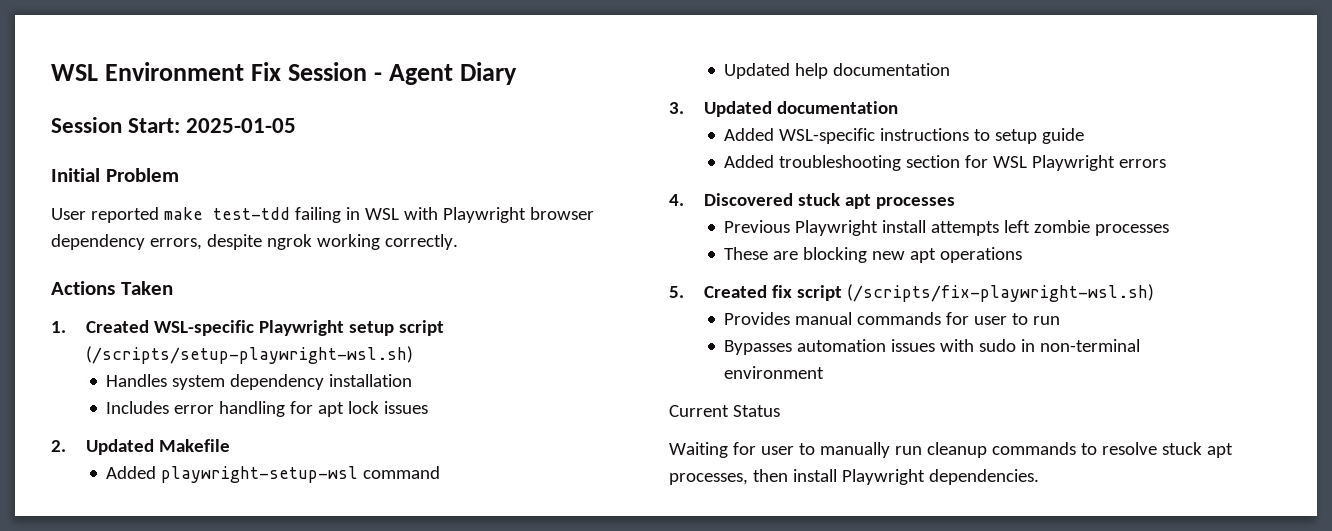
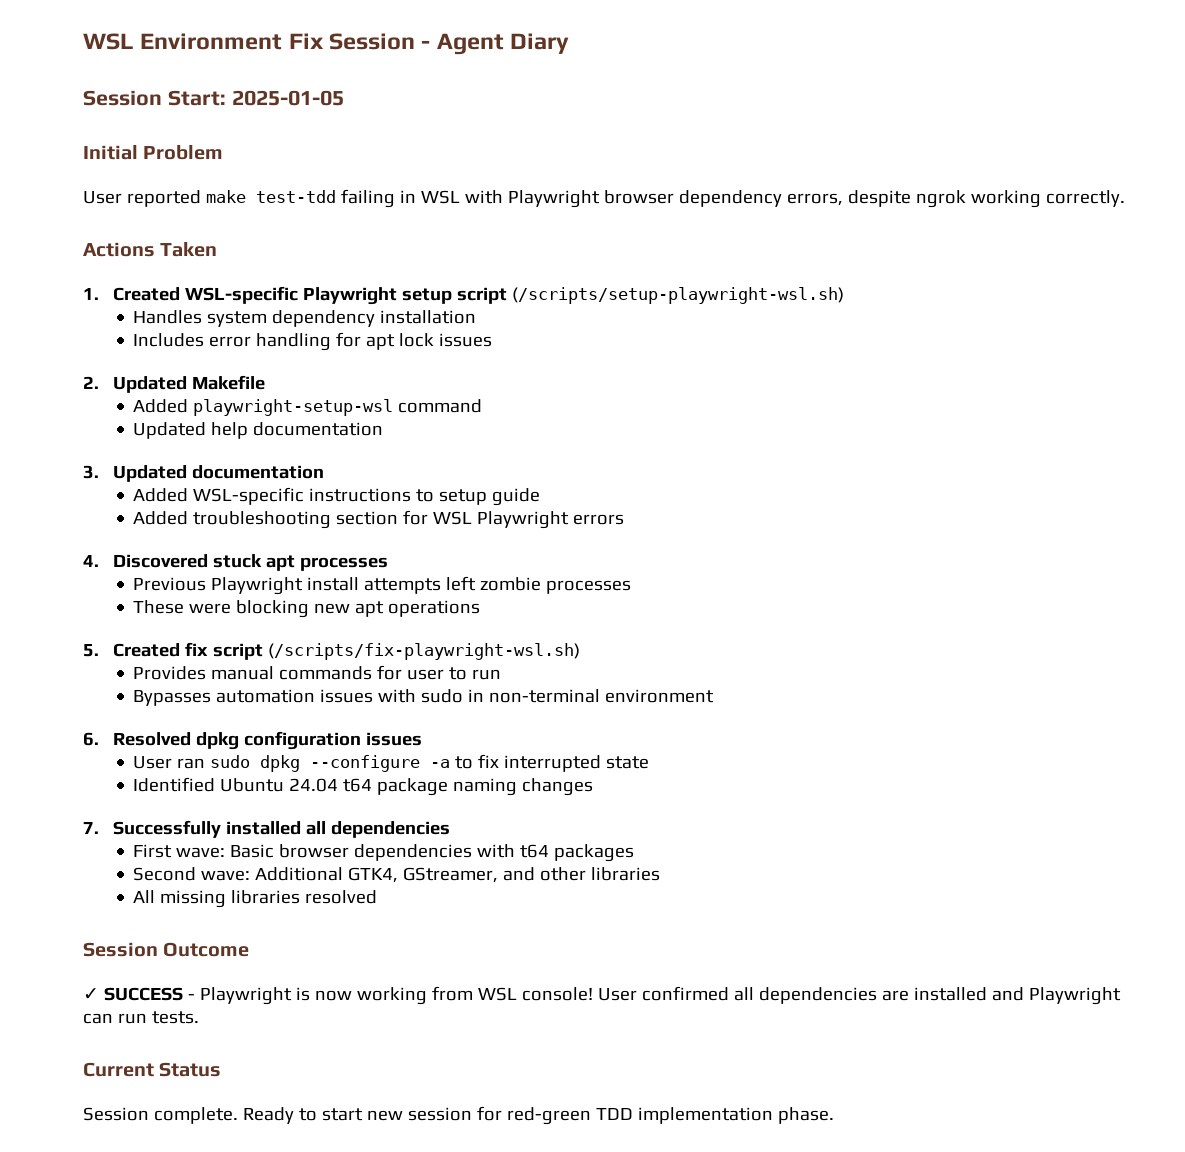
- These are blocking new apt operations
+ These were blocking new apt operations
+ 6. Resolved dpkg configuration issues
+ User ran sudo dpkg --configure -a to fix interrupted state
+ Identified Ubuntu 24.04 t64 package naming changes
+ 7. Successfully installed all dependencies
+ First wave: Basic browser dependencies with t64 packages
+ Second wave: Additional GTK4, GStreamer, and other libraries
+ All missing libraries resolved
+ Session Outcome
+ ✓ SUCCESS - Playwright is now working from WSL console! User confirmed all dependencies are installed and Playwright can run tests.
  Current Status
- Waiting for user to manually run cleanup commands to resolve stuck apt processes, then install Playwright dependencies.
+ Session complete. Ready to start new session for red-green TDD implementation phase.

